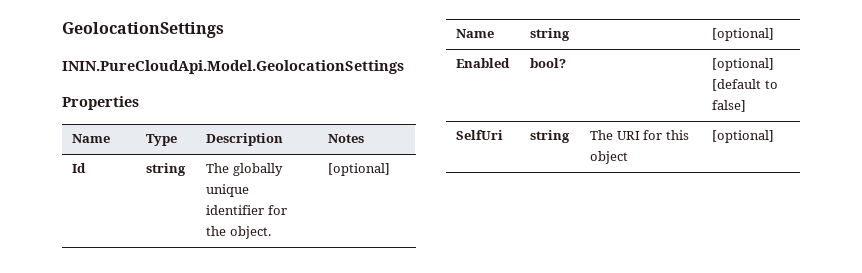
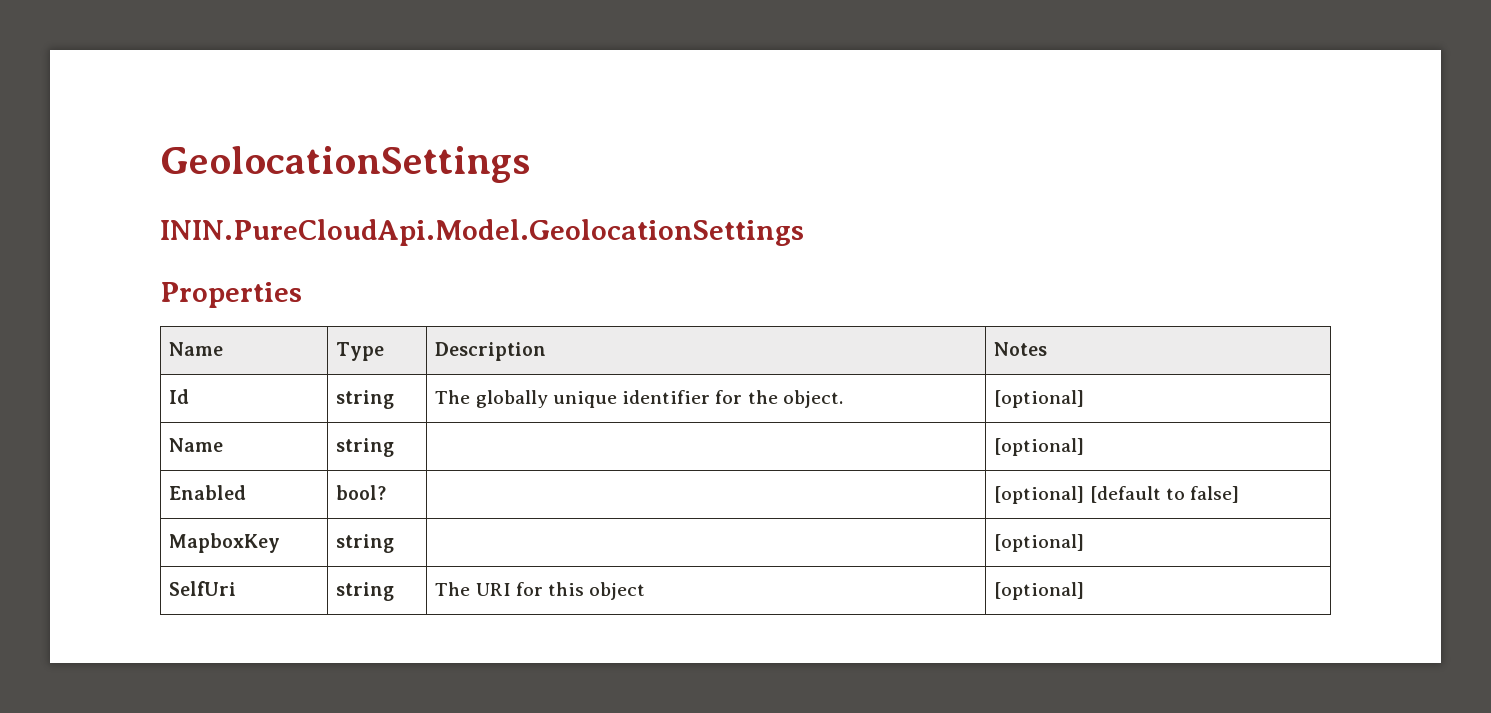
+ MapboxKey | string | | [optional]

